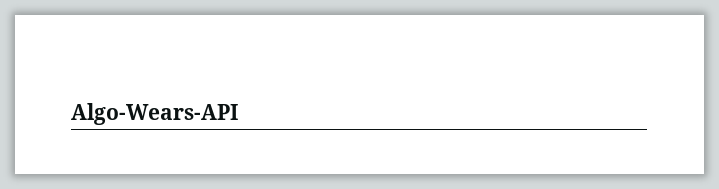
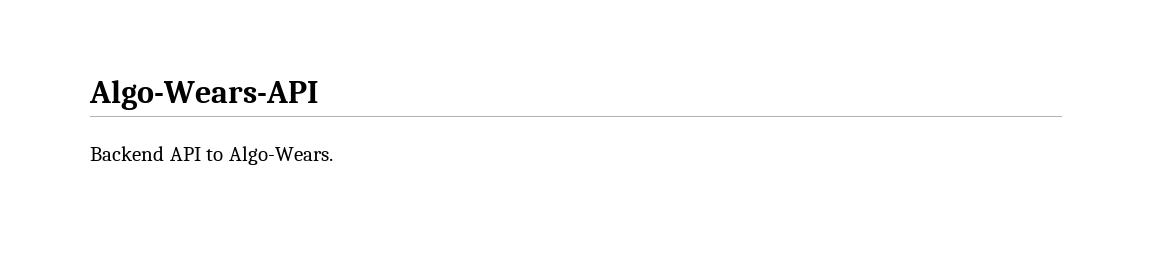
+ Backend API to Algo-Wears.

